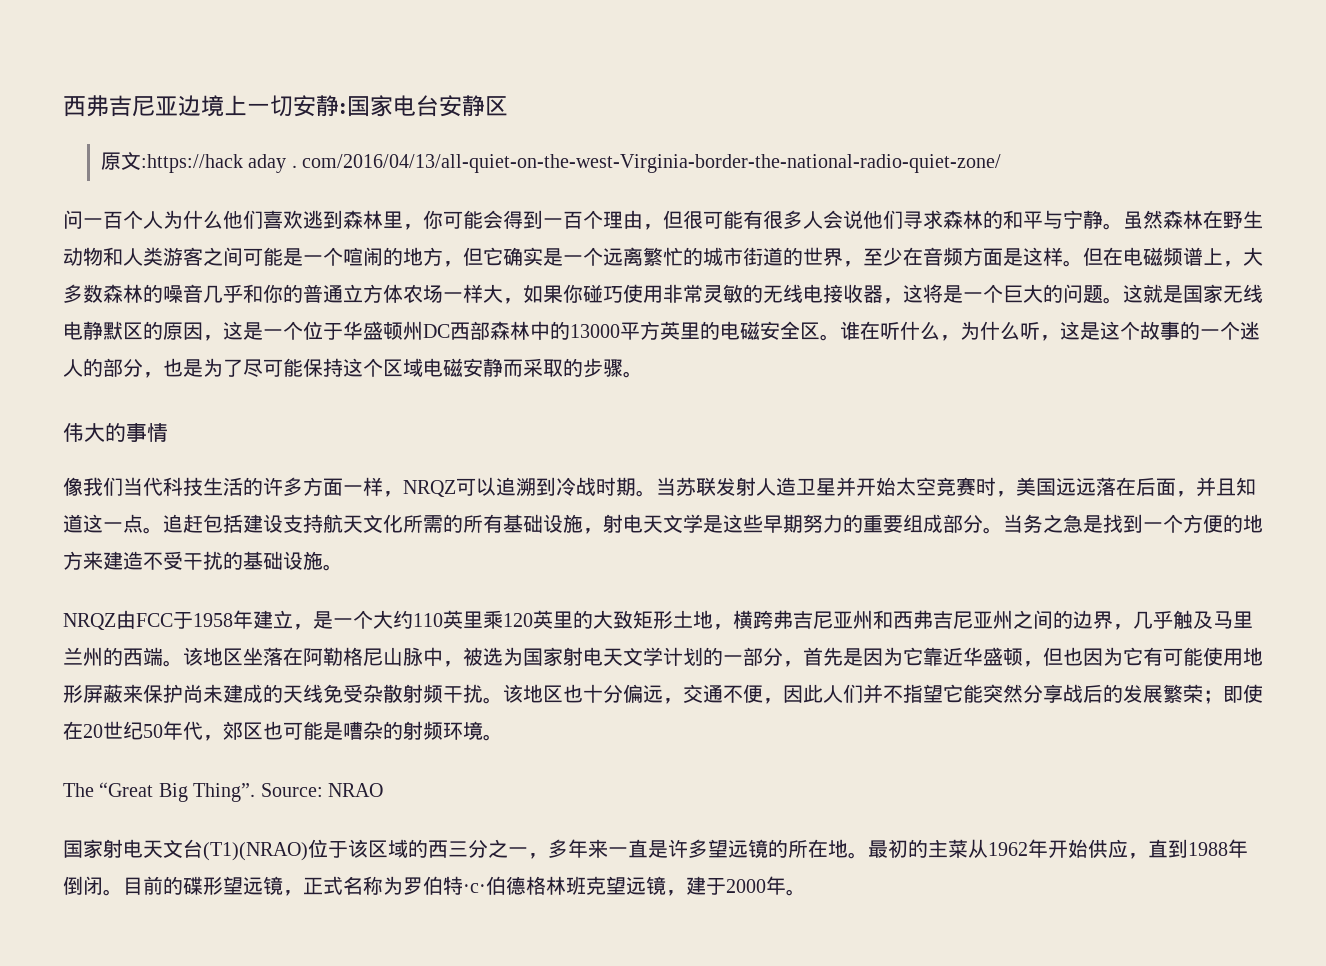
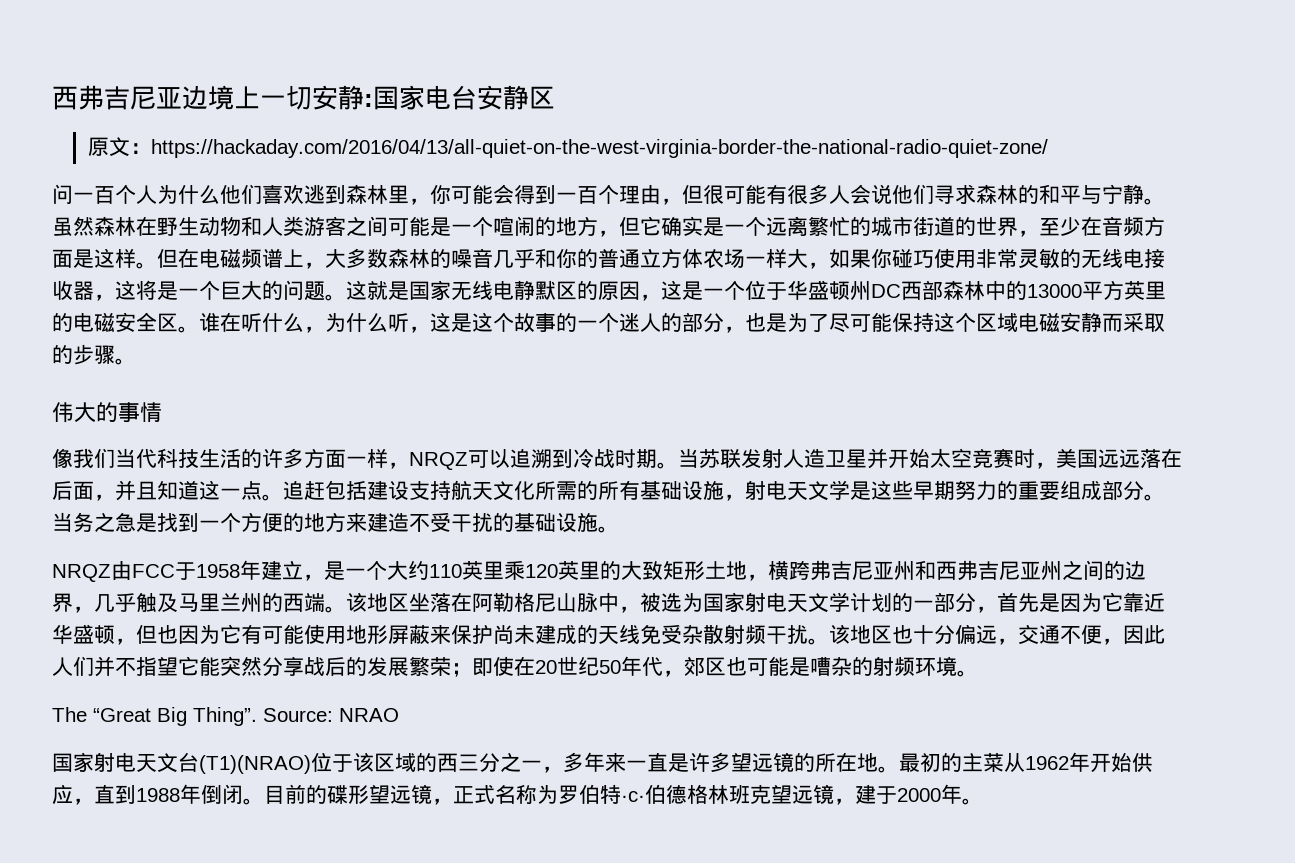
- 原文:https://hack aday . com/2016/04/13/all-quiet-on-the-west-Virginia-border-the-national-radio-quiet-zone/
+ 原文：https://hackaday.com/2016/04/13/all-quiet-on-the-west-virginia-border-the-national-radio-quiet-zone/

